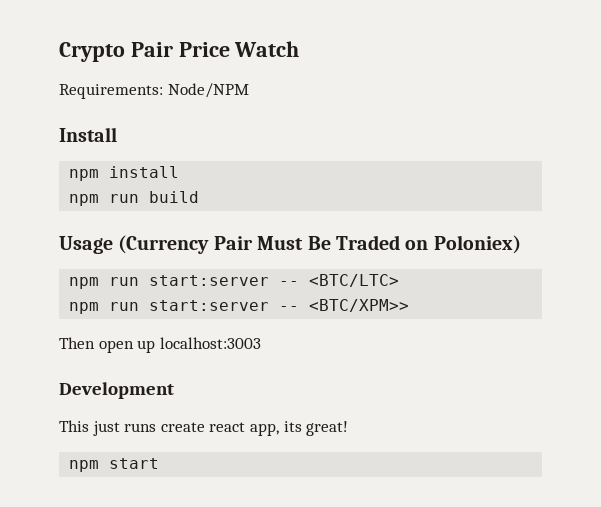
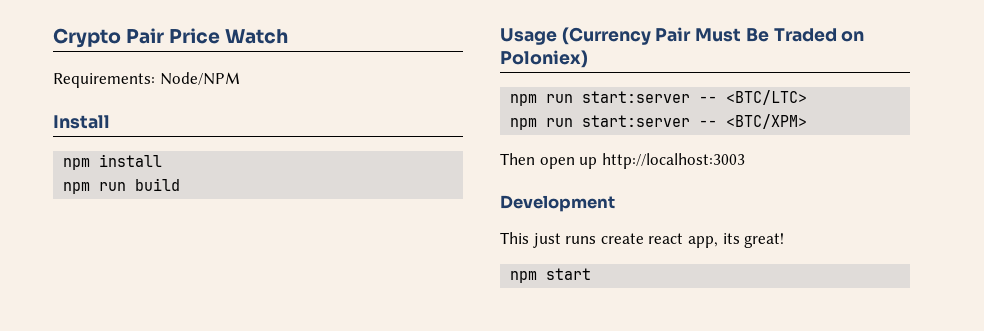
- npm run start:server -- <BTC/XPM>>
+ npm run start:server -- <BTC/XPM>
- Then open up localhost:3003
+ Then open up http://localhost:3003

